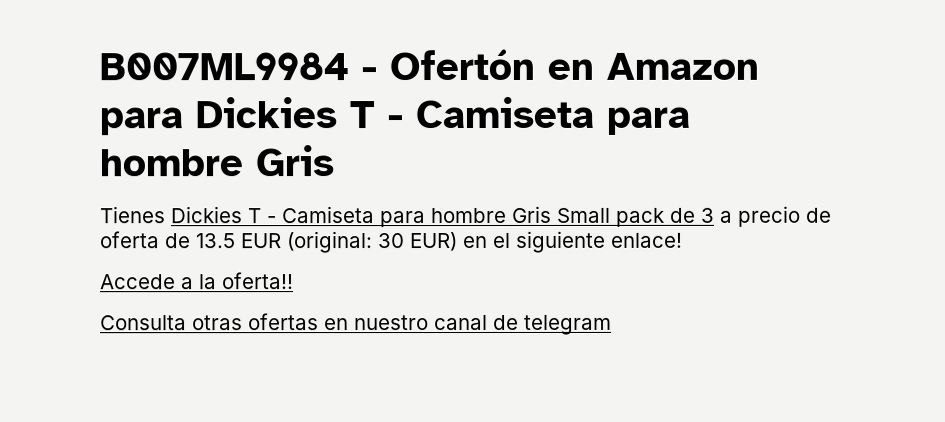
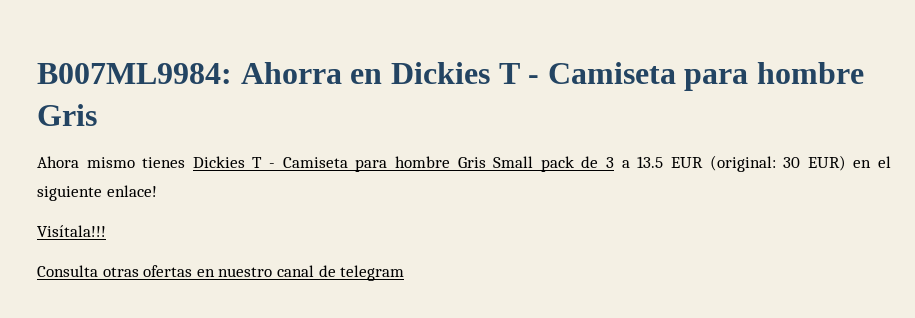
- B007ML9984 - Ofertón en Amazon para Dickies T - Camiseta para hombre Gris
+ B007ML9984: Ahorra en Dickies T - Camiseta para hombre Gris
- Tienes Dickies T - Camiseta para hombre Gris Small pack de 3 a precio de oferta de 13.5 EUR (original: 30 EUR) en el siguiente enlace!
+ Ahora mismo tienes Dickies T - Camiseta para hombre Gris Small pack de 3 a 13.5 EUR (original: 30 EUR) en el siguiente enlace!
- Accede a la oferta!!
+ Visítala!!!

